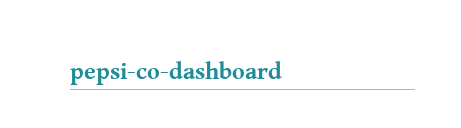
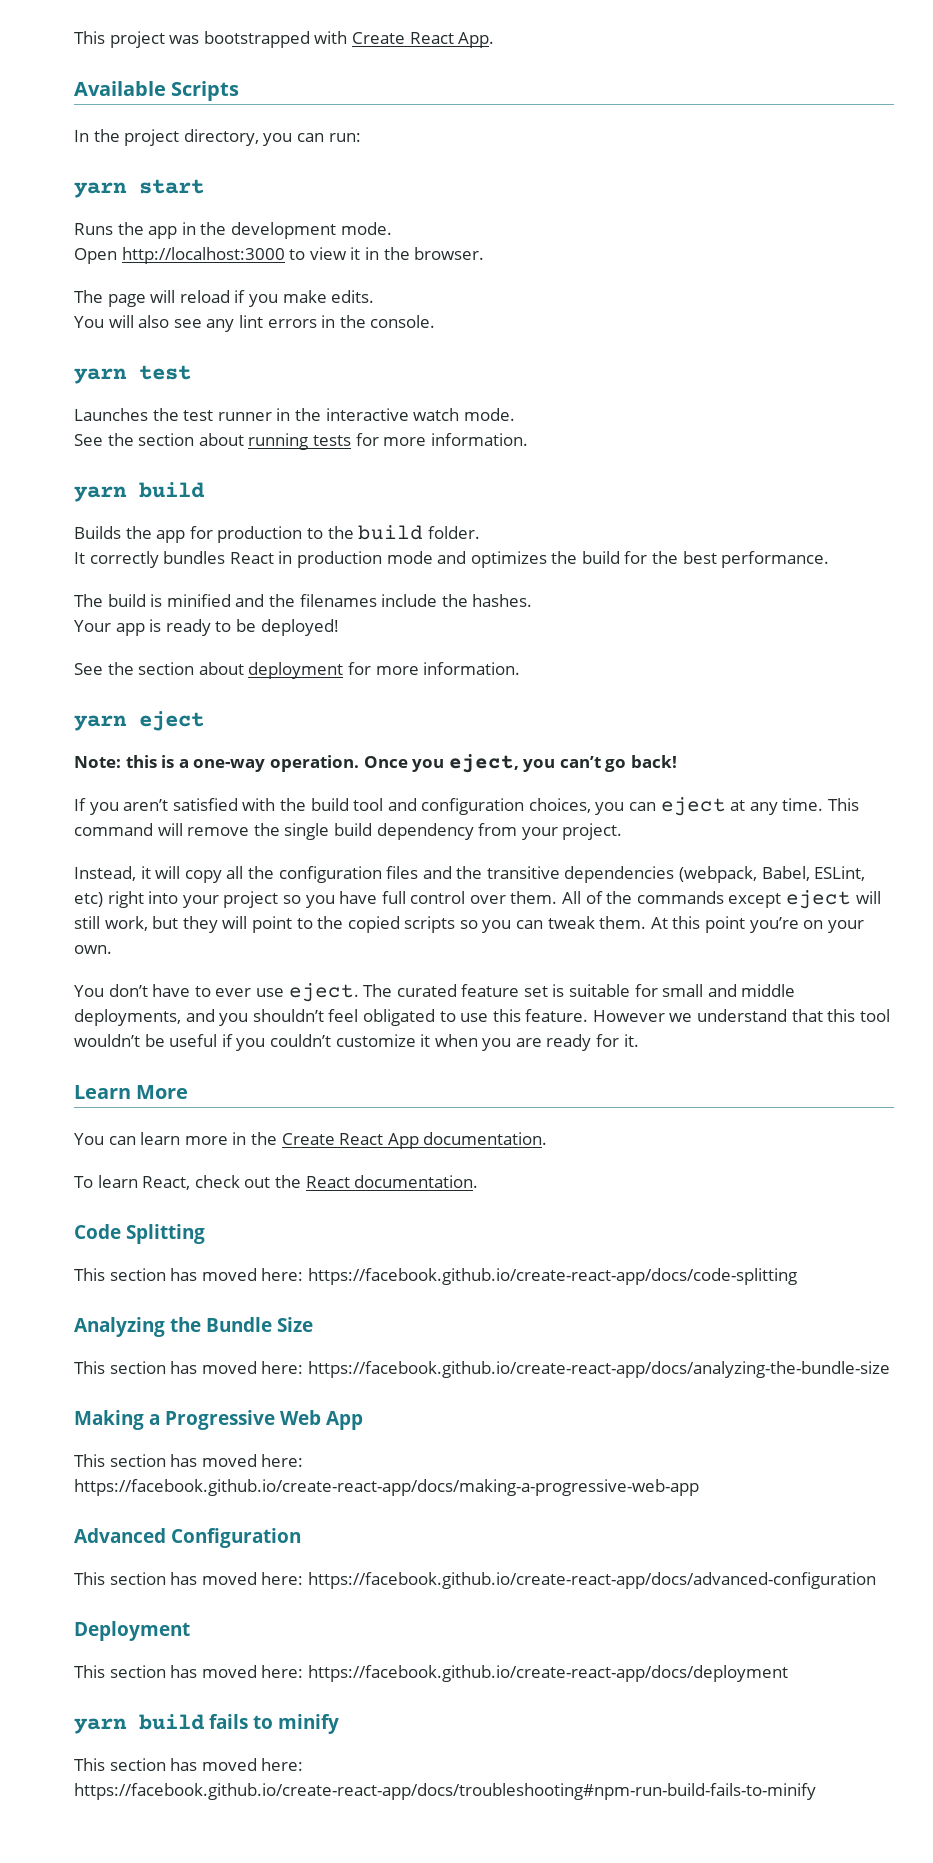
- pepsi-co-dashboard
+ This project was bootstrapped with Create React App.
+ Available Scripts
+ In the project directory, you can run:
+ yarn start
+ Runs the app in the development mode.
+ Open http://localhost:3000 to view it in the browser.
+ The page will reload if you make edits.
+ You will also see any lint errors in the console.
+ yarn test
+ Launches the test runner in the interactive watch mode.
+ See the section about running tests for more information.
+ yarn build
+ Builds the app for production to the build folder.
+ It correctly bundles React in production mode and optimizes the build for the best performance.
+ The build is minified and the filenames include the hashes.
+ Your app is ready to be deployed!
+ See the section about deployment for more information.
+ yarn eject
+ Note: this is a one-way operation. Once you eject, you can’t go back!
+ If you aren’t satisfied with the build tool and configuration choices, you can eject at any time. This command will remove the single build dependency from your project.
+ Instead, it will copy all the configuration files and the transitive dependencies (webpack, Babel, ESLint, etc) right into your project so you have full control over them. All of the commands except eject will still work, but they will point to the copied scripts so you can tweak them. At this point you’re on your own.
+ You don’t have to ever use eject. The curated feature set is suitable for small and middle deployments, and you shouldn’t feel obligated to use this feature. However we understand that this tool wouldn’t be useful if you couldn’t customize it when you are ready for it.
+ Learn More
+ You can learn more in the Create React App documentation.
+ To learn React, check out the React documentation.
+ Code Splitting
+ This section has moved here: https://facebook.github.io/create-react-app/docs/code-splitting
+ Analyzing the Bundle Size
+ This section has moved here: https://facebook.github.io/create-react-app/docs/analyzing-the-bundle-size
+ Making a Progressive Web App
+ This section has moved here: https://facebook.github.io/create-react-app/docs/making-a-progressive-web-app
+ Advanced Configuration
+ This section has moved here: https://facebook.github.io/create-react-app/docs/advanced-configuration
+ Deployment
+ This section has moved here: https://facebook.github.io/create-react-app/docs/deployment
+ yarn build fails to minify
+ This section has moved here: https://facebook.github.io/create-react-app/docs/troubleshooting#npm-run-build-fails-to-minify

